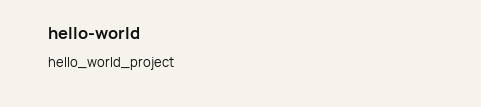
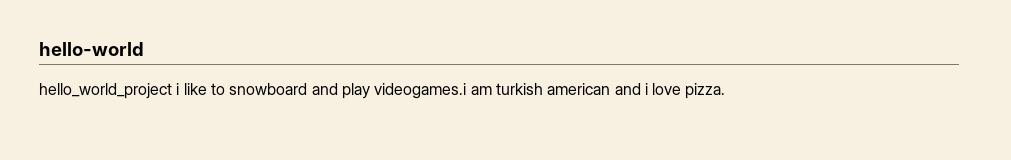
- hello_world_project
+ hello_world_project i like to snowboard and play videogames.i am turkish american and i love pizza.

